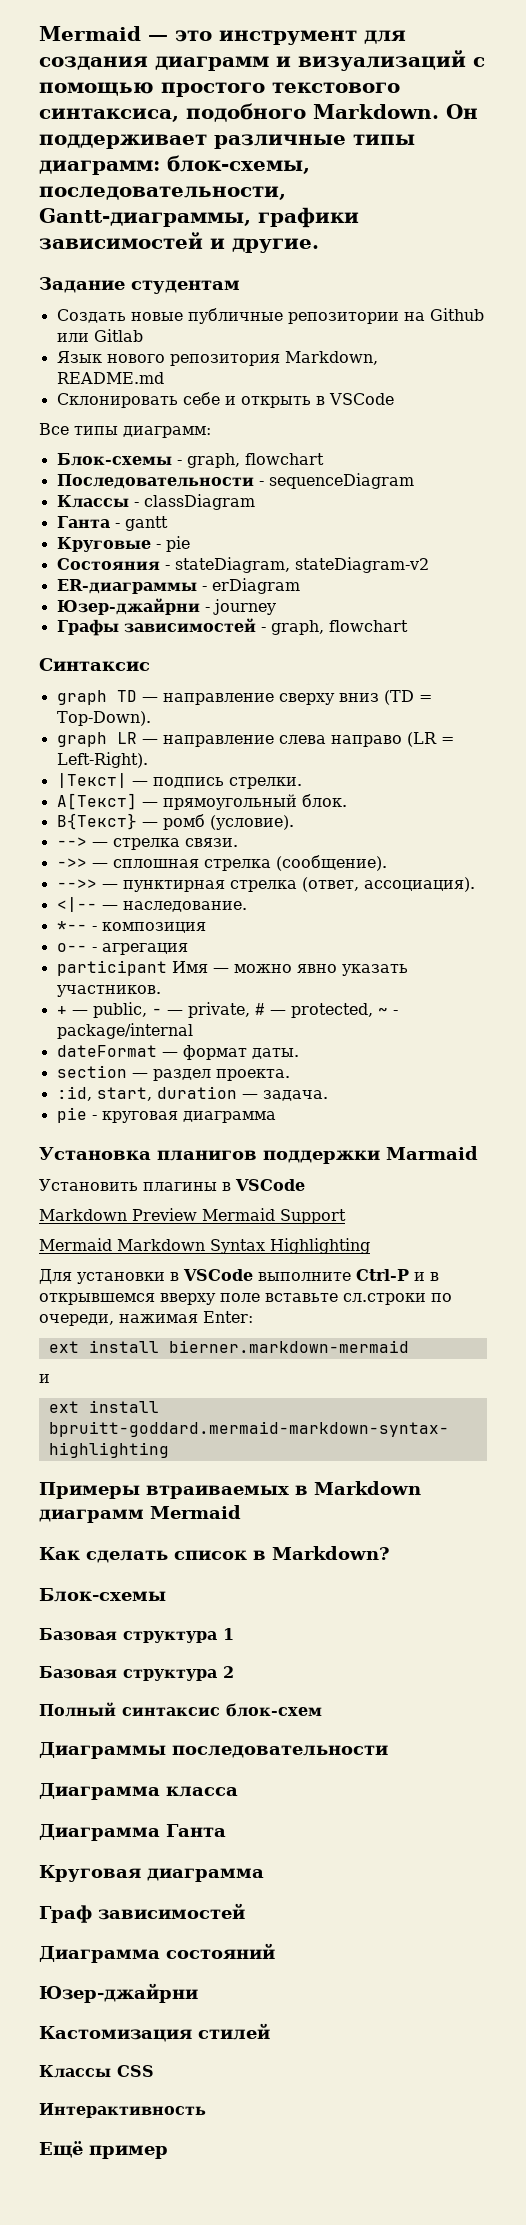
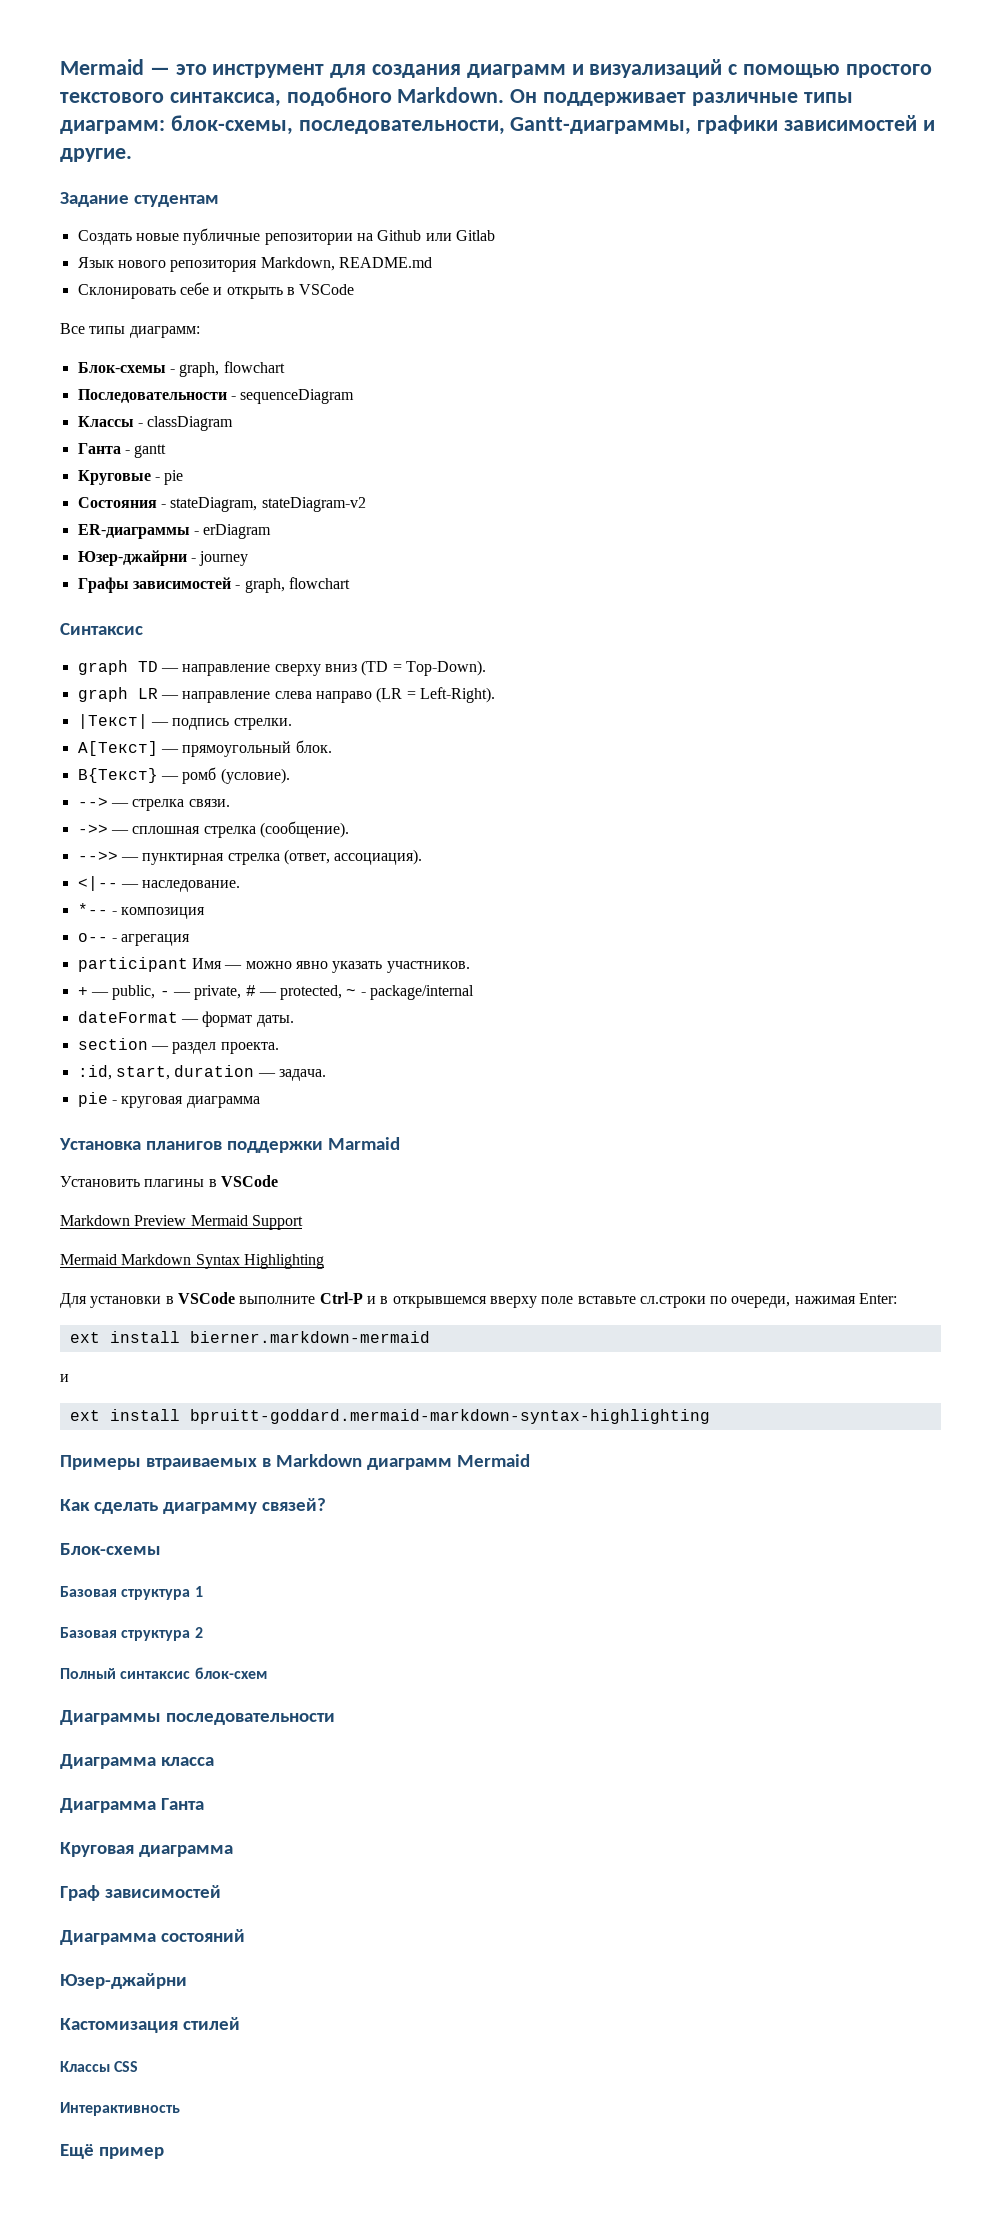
- Как сделать список в Markdown?
+ Как сделать диаграмму связей?

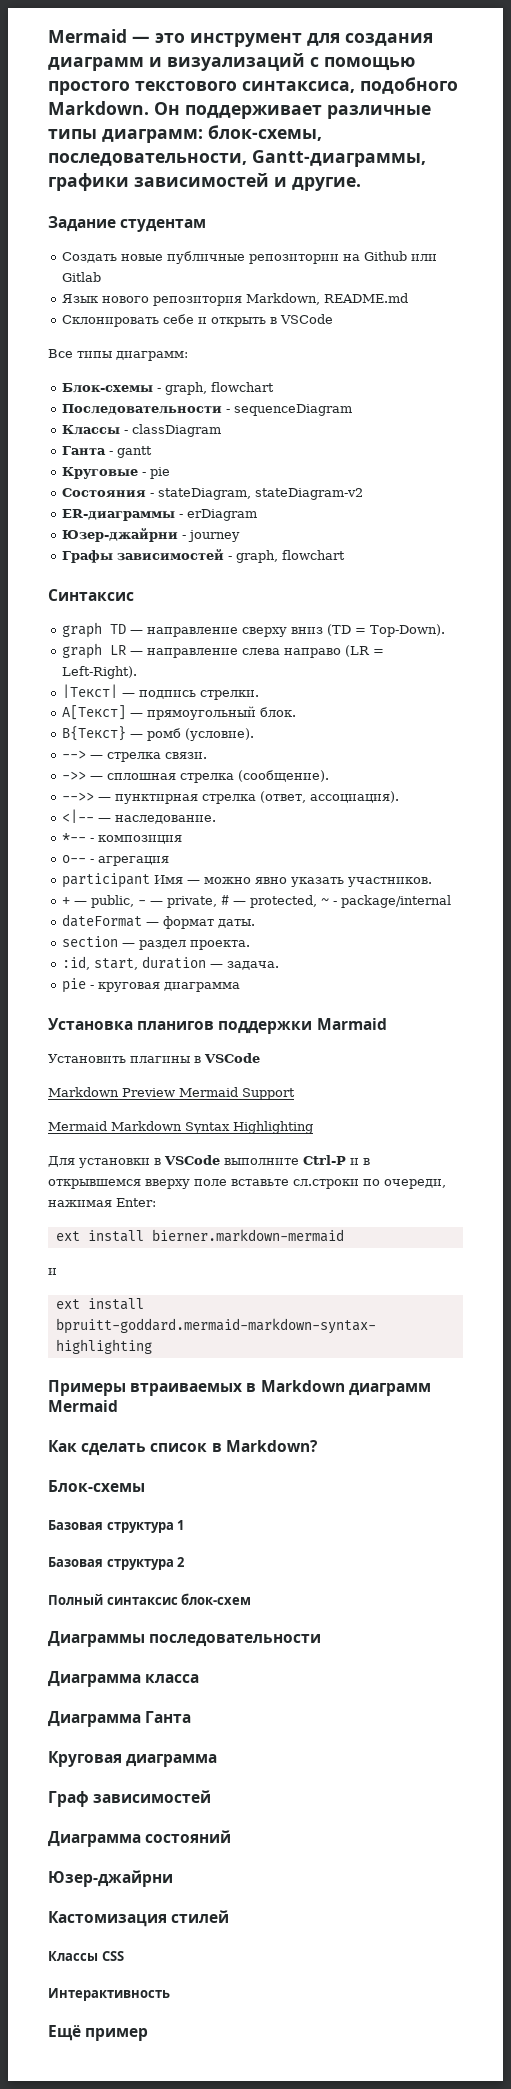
- Как сделать диаграмму связей?
+ Как сделать список в Markdown?

